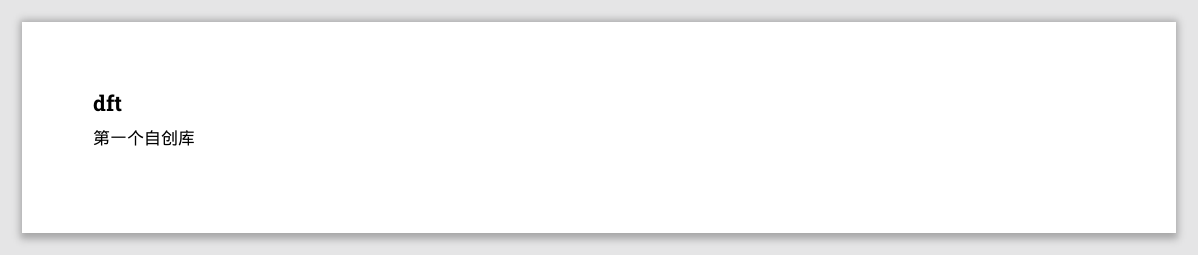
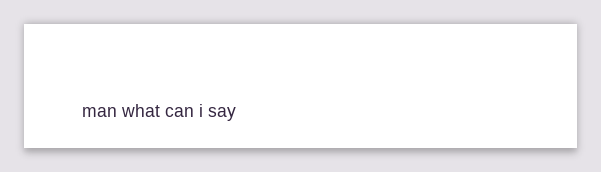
- dft
- 第一个自创库
+ man what can i say

